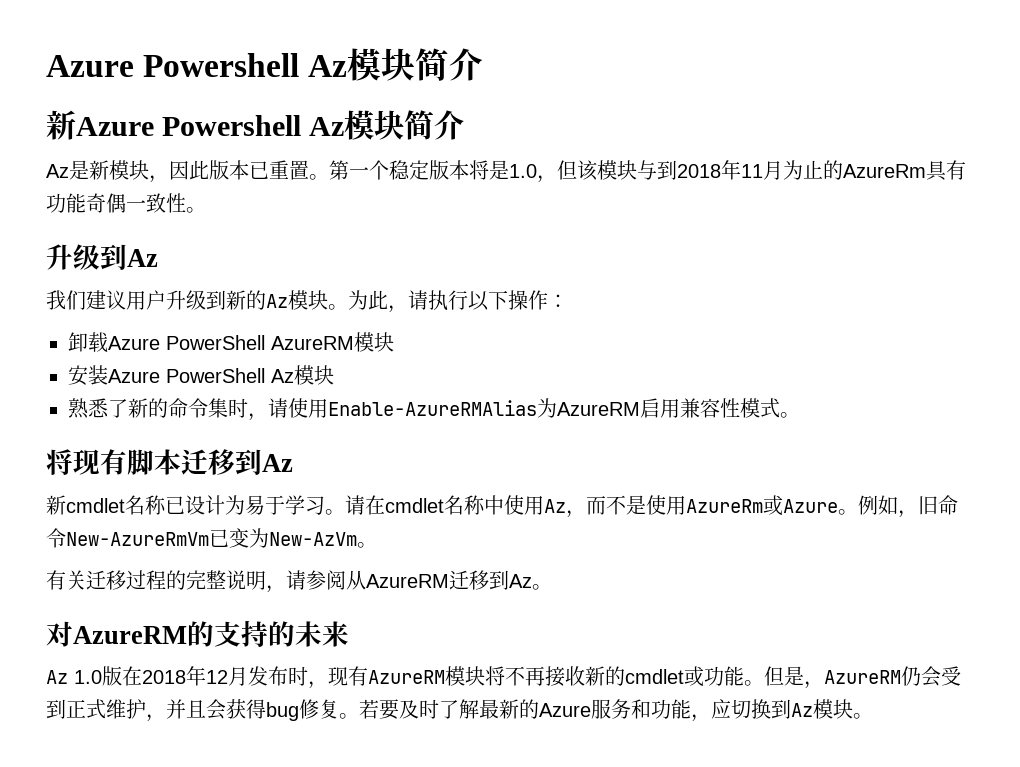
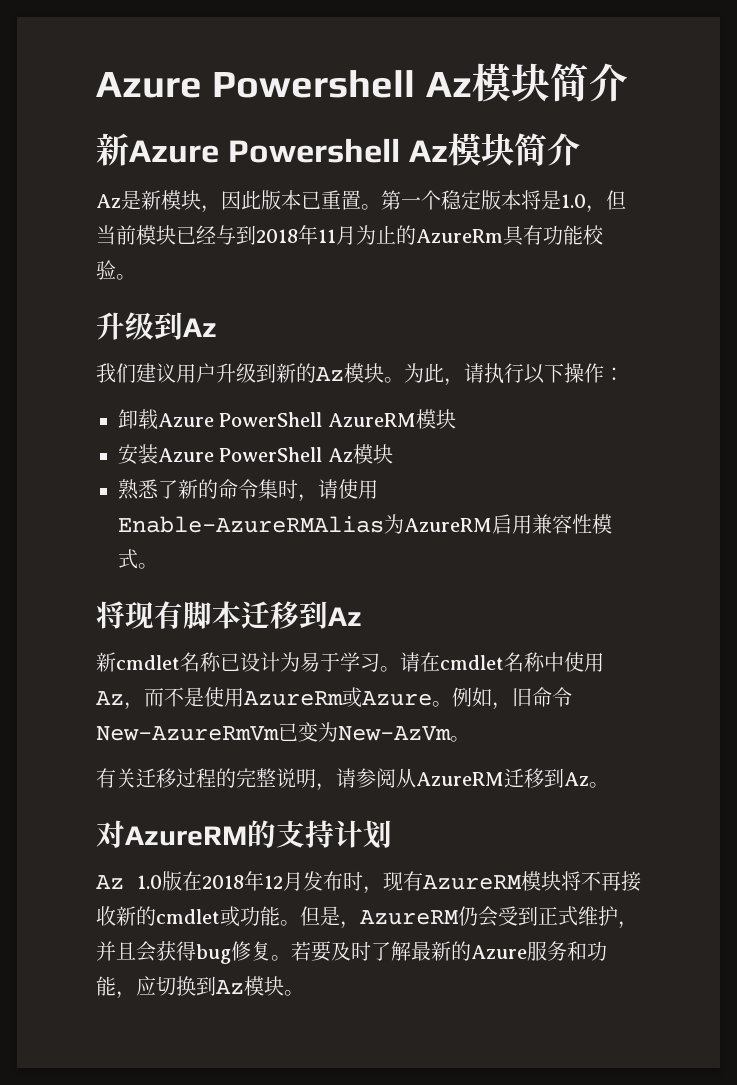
- 第一个稳定版本将是1.0，但该模块与到2018年11月为止的AzureRm具有功能奇偶一致性。
+ 第一个稳定版本将是1.0，但当前模块已经与到2018年11月为止的AzureRm具有功能校验。
- 对AzureRM的支持的未来
+ 对AzureRM的支持计划

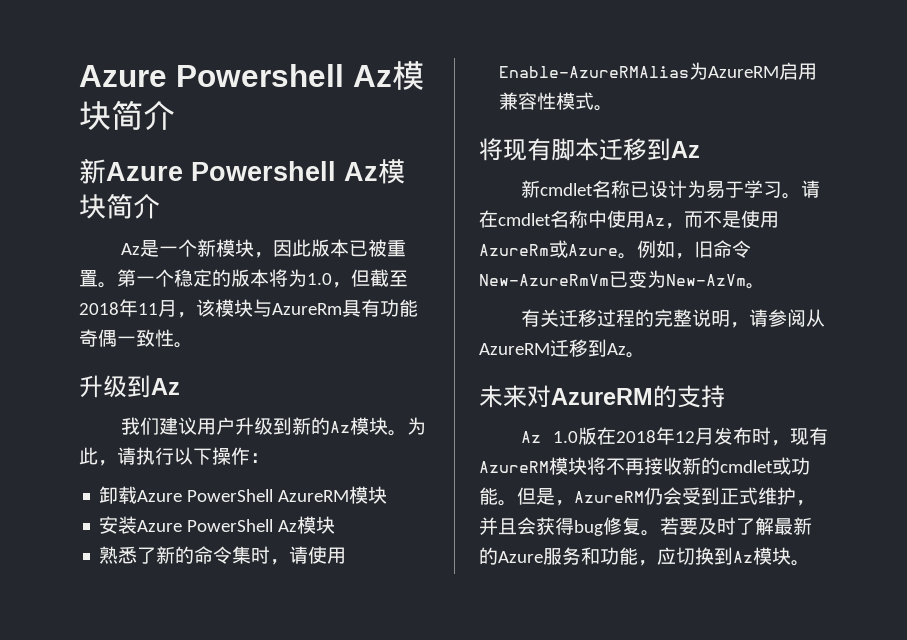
- Az是新模块，因此版本已重置。
+ Az是一个新模块，因此版本已被重置。
- 第一个稳定版本将是1.0，但当前模块已经与到2018年11月为止的AzureRm具有功能校验。
+ 第一个稳定的版本将为1.0，但截至2018年11月，该模块与AzureRm具有功能奇偶一致性。
- 对AzureRM的支持计划
+ 未来对AzureRM的支持

